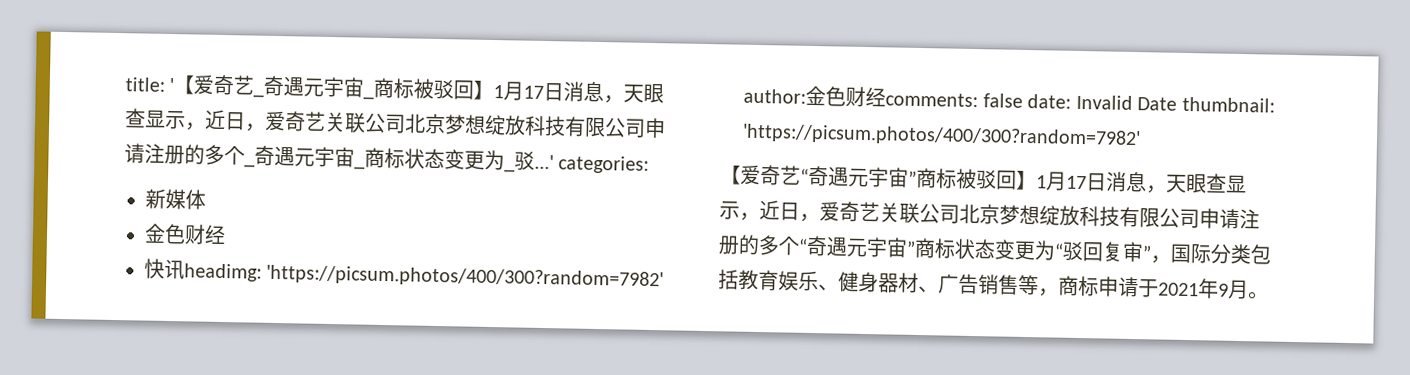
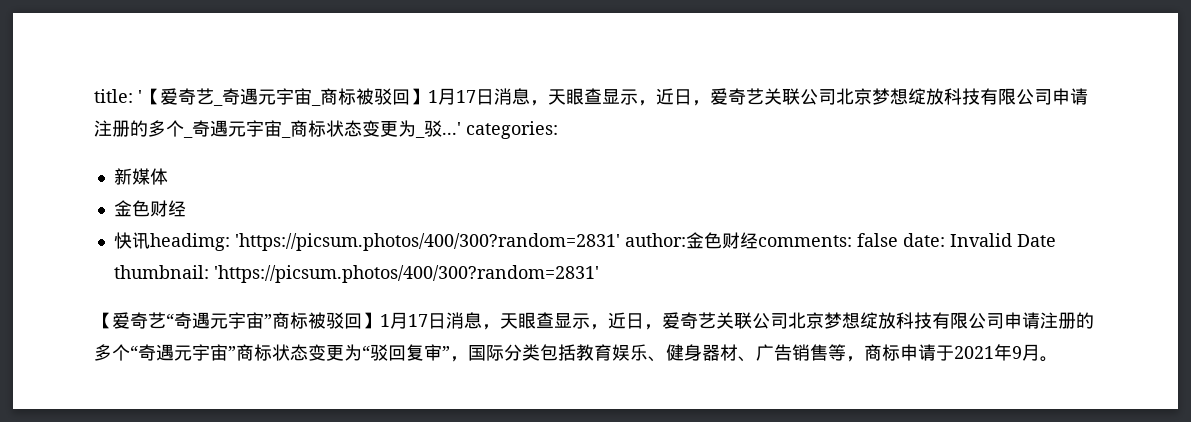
- 快讯headimg: 'https://picsum.photos/400/300?random=7982' author:金色财经comments: false date: Invalid Date thumbnail: 'https://picsum.photos/400/300?random=7982'
+ 快讯headimg: 'https://picsum.photos/400/300?random=2831' author:金色财经comments: false date: Invalid Date thumbnail: 'https://picsum.photos/400/300?random=2831'

